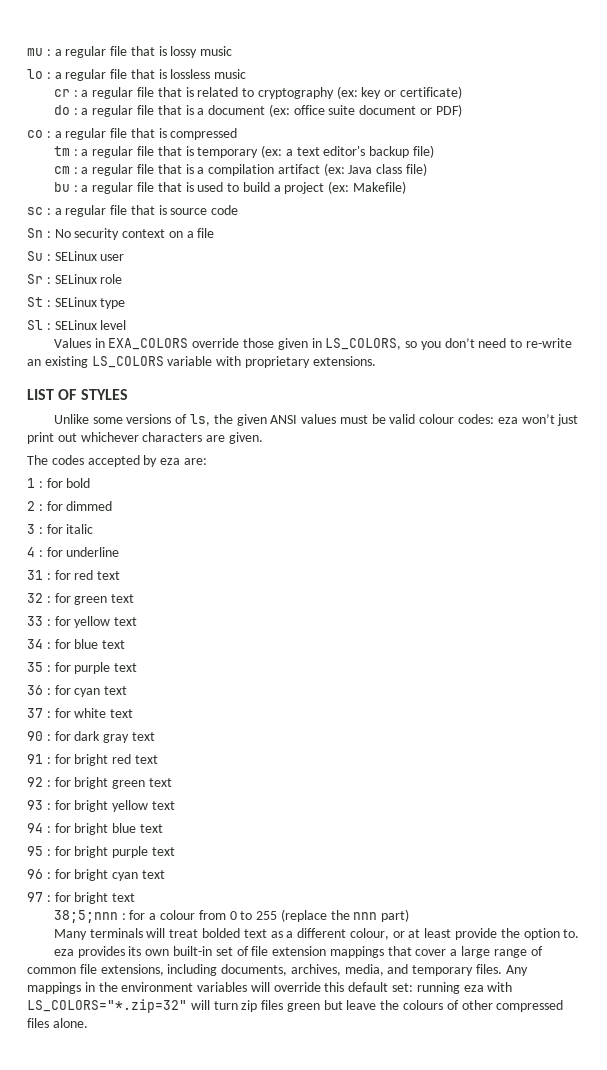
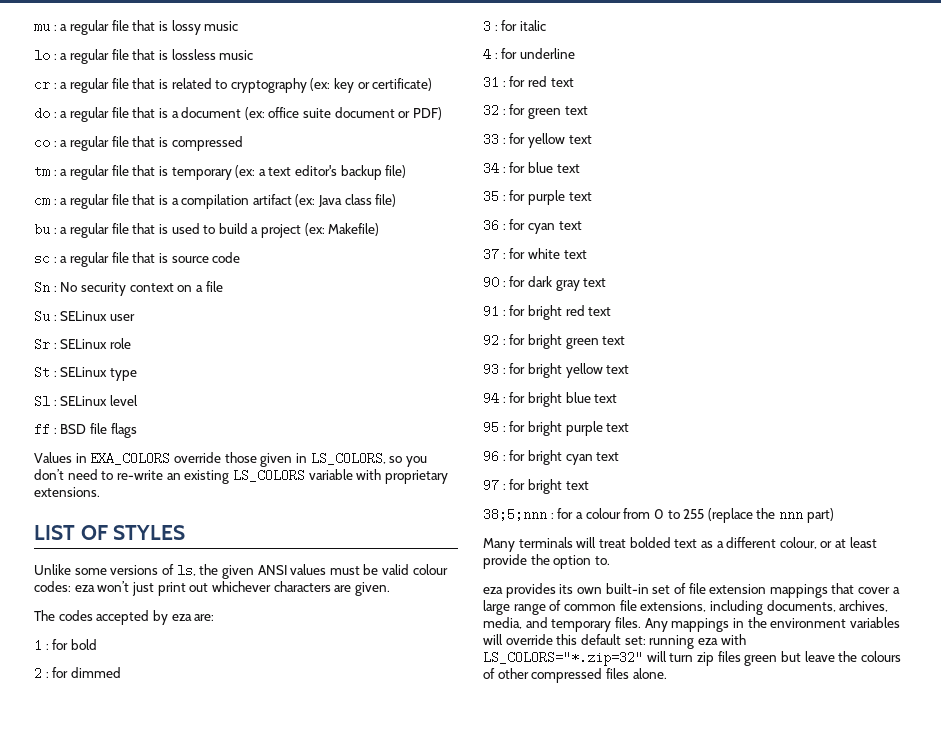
+ ff : BSD file flags

